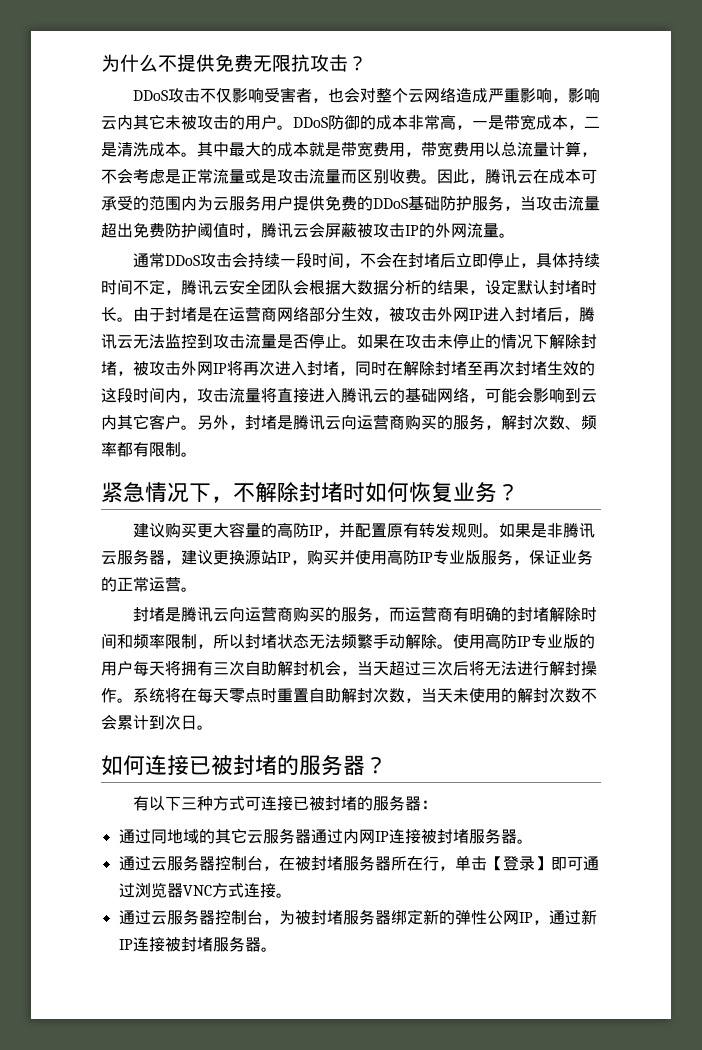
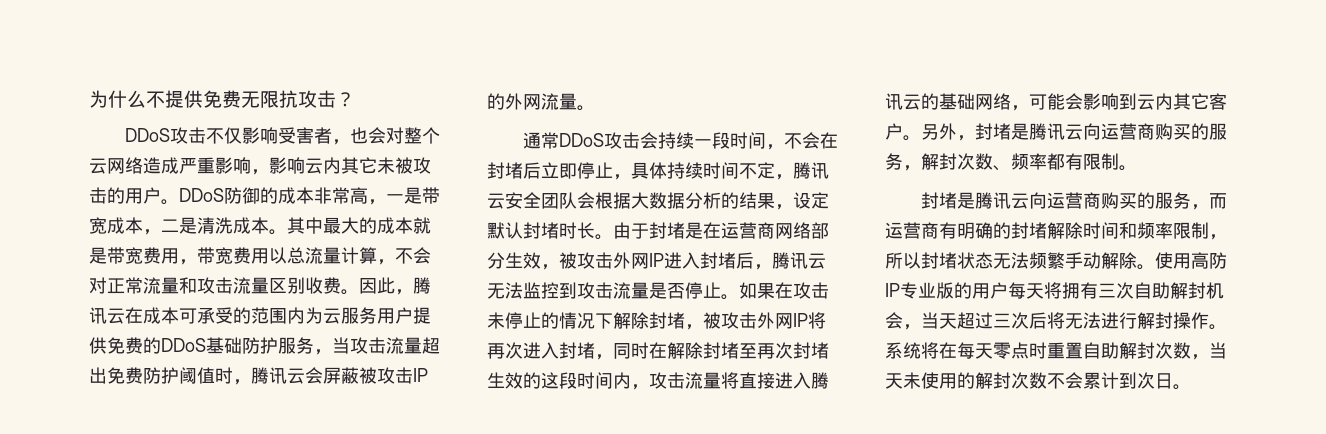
- 其中最大的成本就是带宽费用，带宽费用以总流量计算，不会考虑是正常流量或是攻击流量而区别收费。
+ 其中最大的成本就是带宽费用，带宽费用以总流量计算，不会对正常流量和攻击流量区别收费。
- 紧急情况下，不解除封堵时如何恢复业务？
- 建议购买更大容量的高防IP，并配置原有转发规则。如果是非腾讯云服务器，建议更换源站IP，购买并使用高防IP专业版服务，保证业务的正常运营。
- 如何连接已被封堵的服务器？
- 有以下三种方式可连接已被封堵的服务器：
- 通过同地域的其它云服务器通过内网IP连接被封堵服务器。
- 通过云服务器控制台，在被封堵服务器所在行，单击【登录】即可通过浏览器VNC方式连接。
- 通过云服务器控制台，为被封堵服务器绑定新的弹性公网IP，通过新IP连接被封堵服务器。

